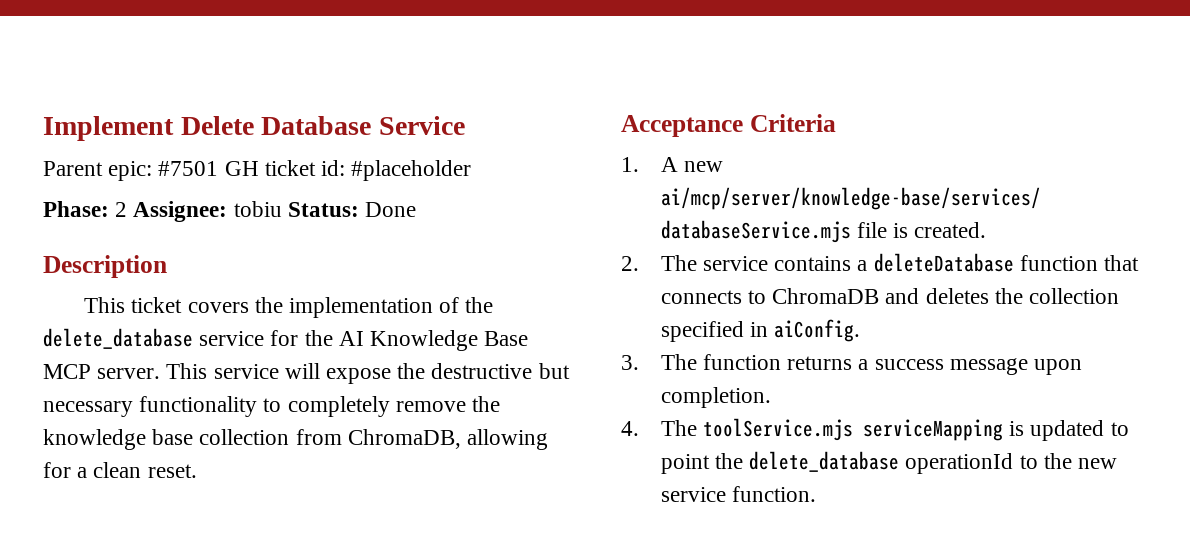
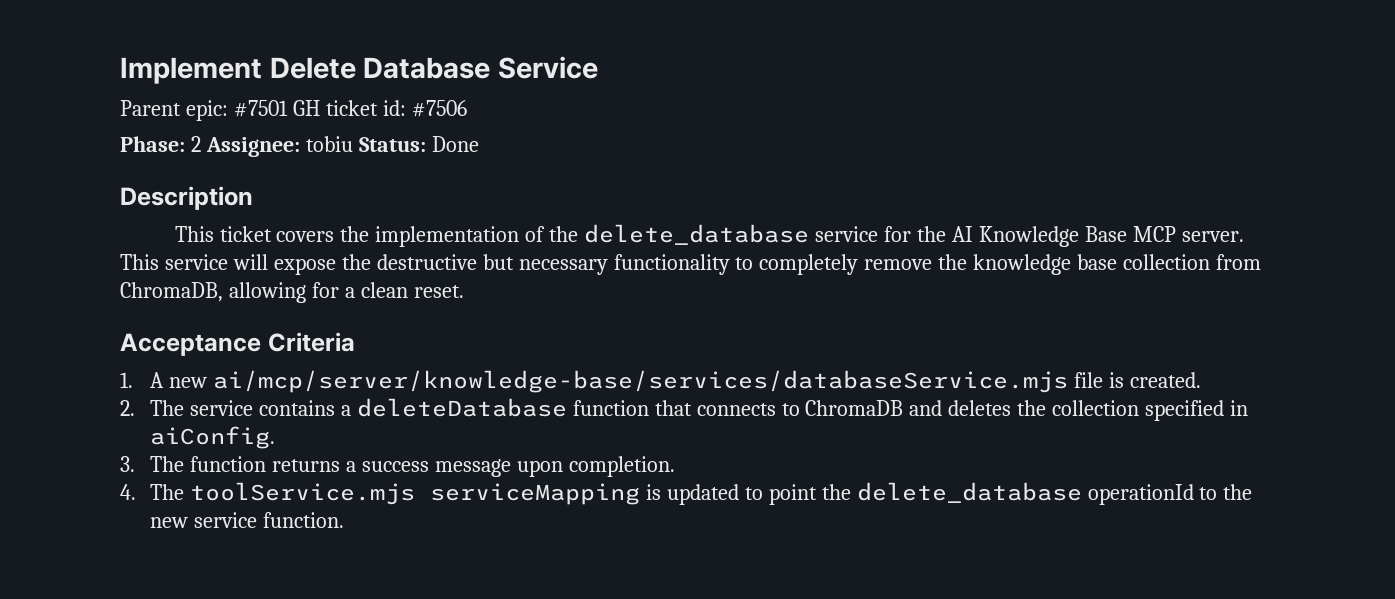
- Parent epic: #7501 GH ticket id: #placeholder
+ Parent epic: #7501 GH ticket id: #7506

